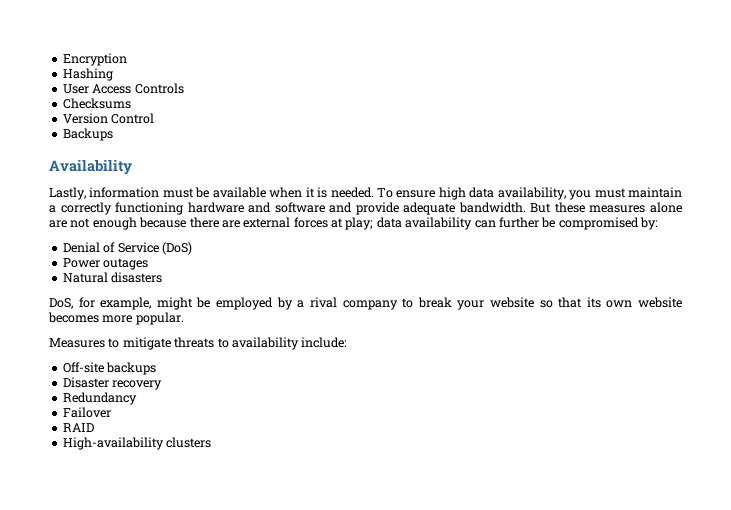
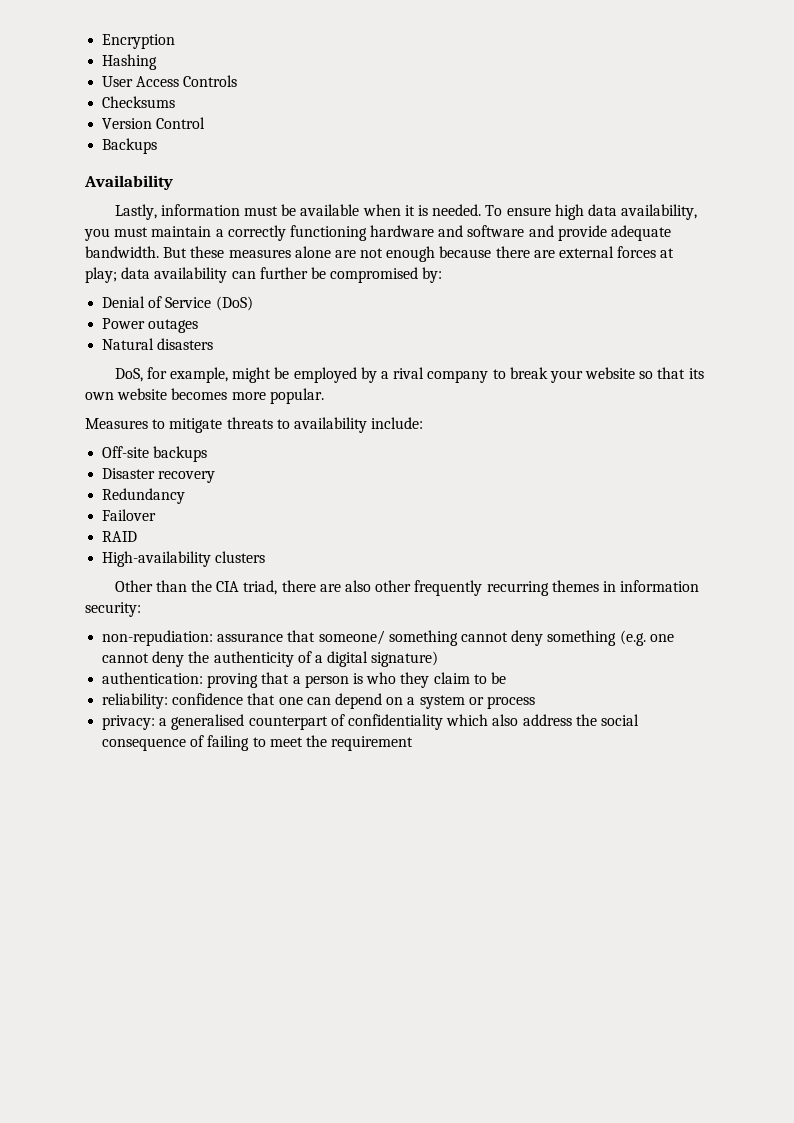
+ Other than the CIA triad, there are also other frequently recurring themes in information security:
+ non-repudiation: assurance that someone/ something cannot deny something (e.g. one cannot deny the authenticity of a digital signature)
+ authentication: proving that a person is who they claim to be
+ reliability: confidence that one can depend on a system or process
+ privacy: a generalised counterpart of confidentiality which also address the social consequence of failing to meet the requirement

